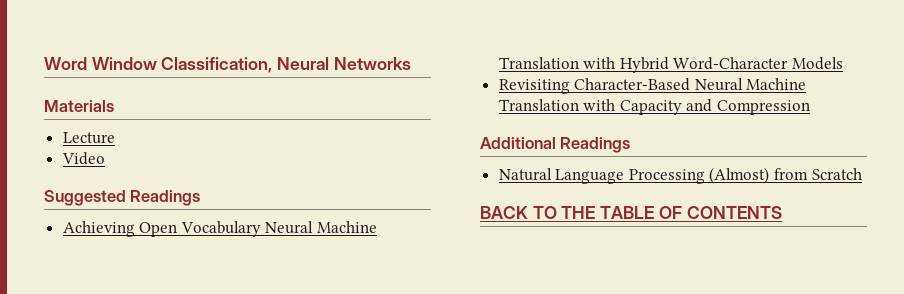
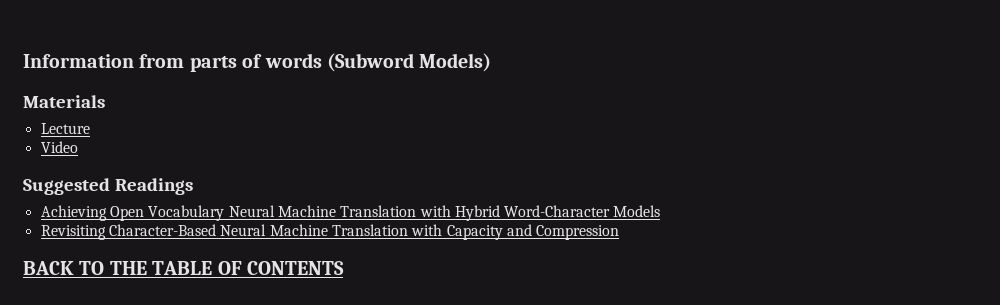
- Word Window Classification, Neural Networks
+ Information from parts of words (Subword Models)
- Additional Readings
- Natural Language Processing (Almost) from Scratch

